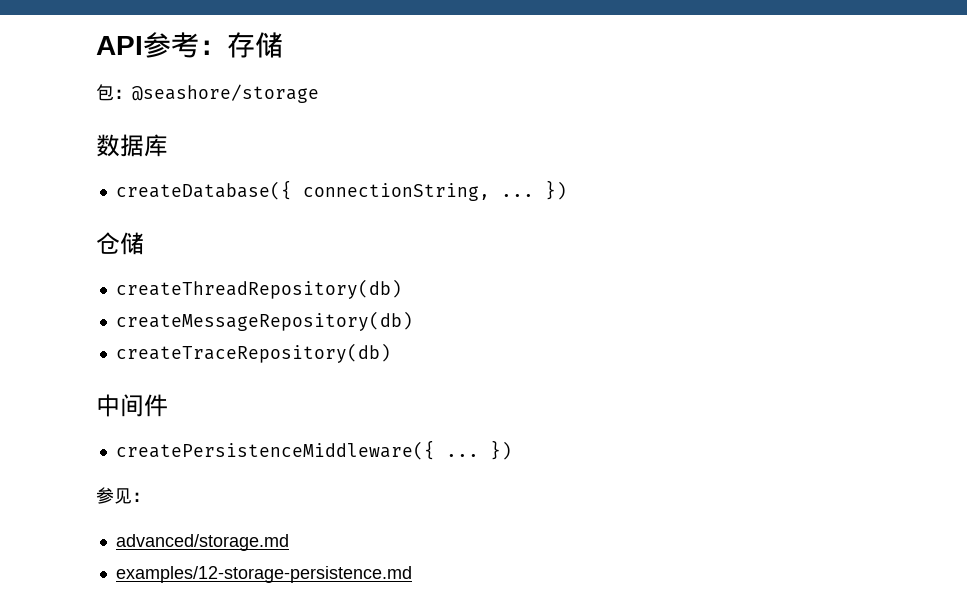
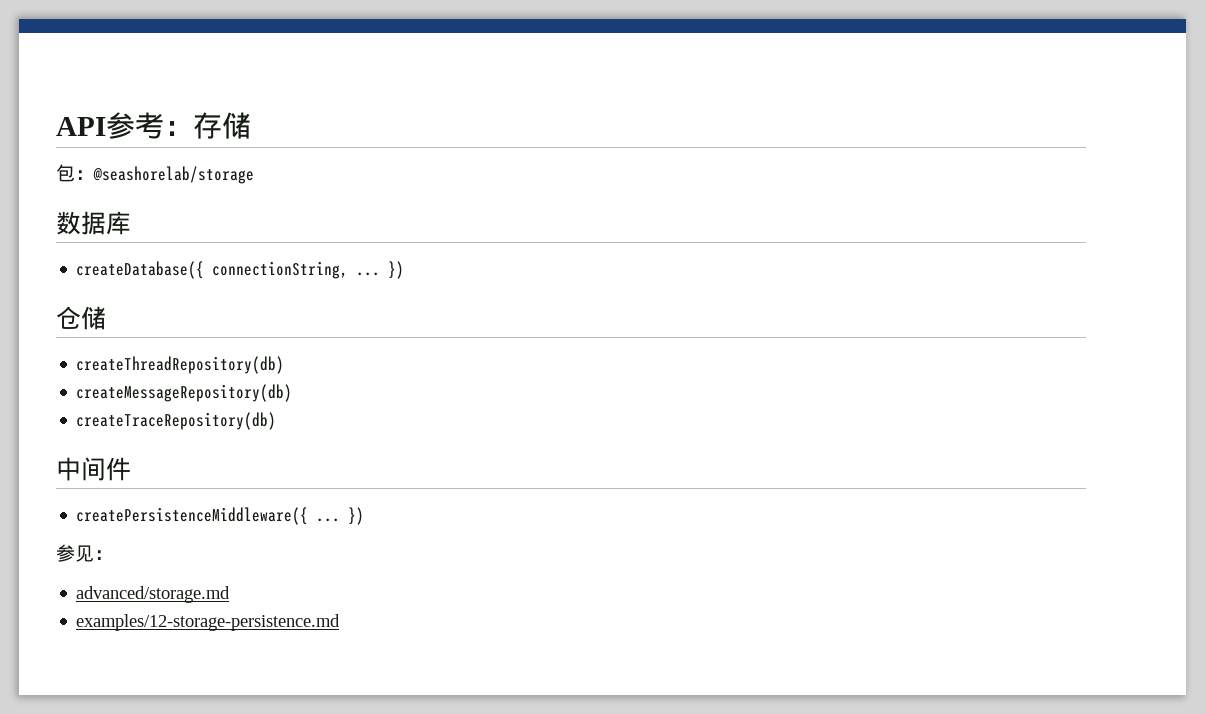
- 包：@seashore/storage
+ 包：@seashorelab/storage

